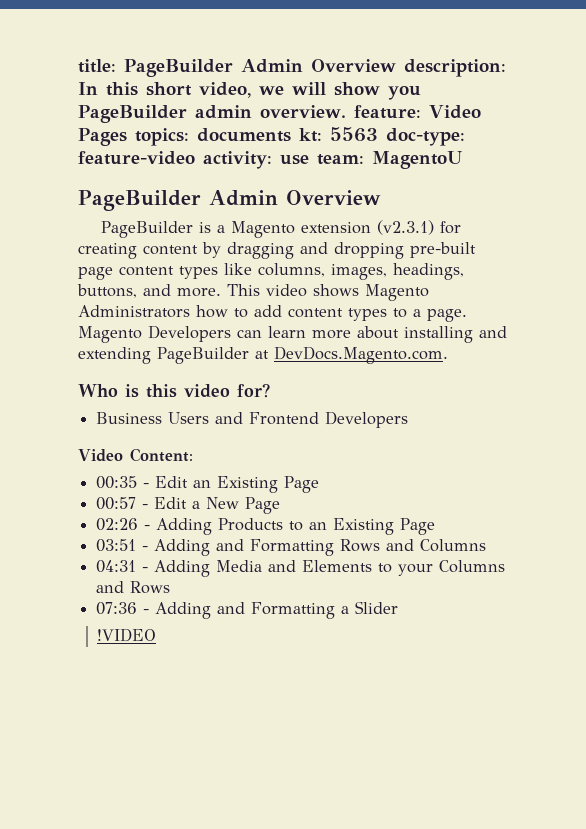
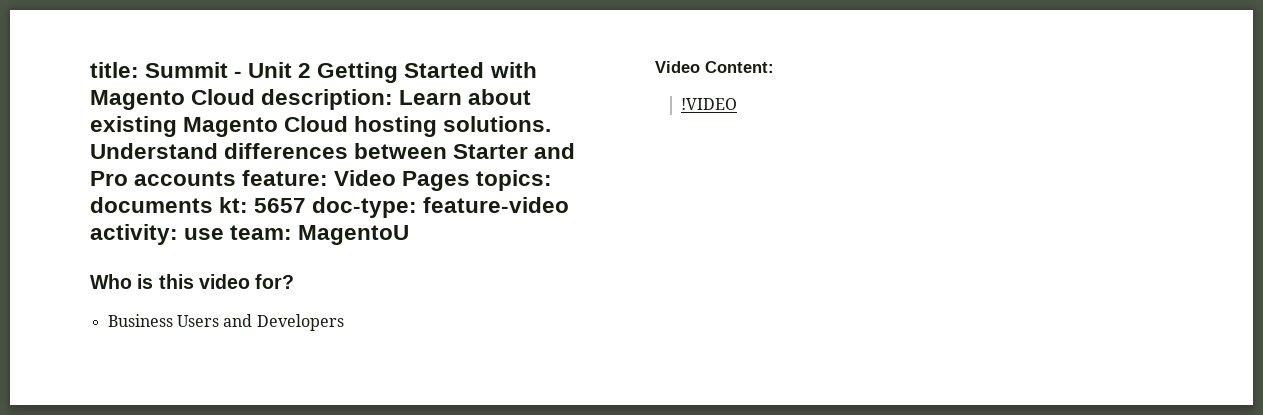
- title: PageBuilder Admin Overview description: In this short video, we will show you PageBuilder admin overview. feature: Video Pages topics: documents kt: 5563 doc-type: feature-video activity: use team: MagentoU
- PageBuilder Admin Overview
- PageBuilder is a Magento extension (v2.3.1) for creating content by dragging and dropping pre-built page content types like columns, images, headings, buttons, and more. This video shows Magento Administrators how to add content types to a page. Magento Developers can learn more about installing and extending PageBuilder at DevDocs.Magento.com.
+ title: Summit - Unit 2 Getting Started with Magento Cloud description: Learn about existing Magento Cloud hosting solutions. Understand differences between Starter and Pro accounts feature: Video Pages topics: documents kt: 5657 doc-type: feature-video activity: use team: MagentoU
- Business Users and Frontend Developers
+ Business Users and Developers
- 00:35 - Edit an Existing Page
- 00:57 - Edit a New Page
- 02:26 - Adding Products to an Existing Page
- 03:51 - Adding and Formatting Rows and Columns
- 04:31 - Adding Media and Elements to your Columns and Rows
- 07:36 - Adding and Formatting a Slider

